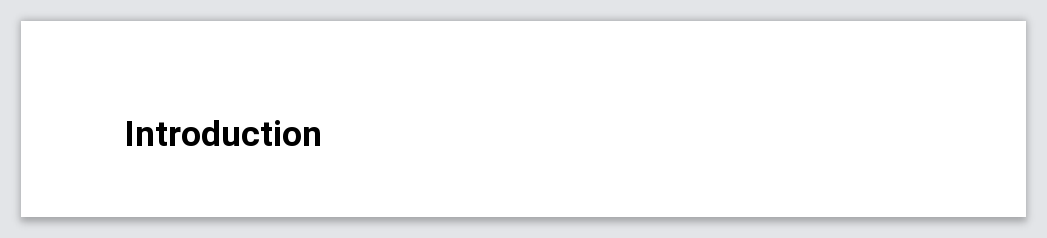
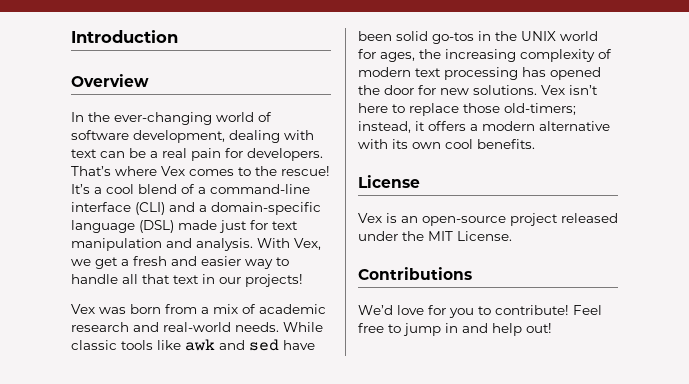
+ Overview
+ In the ever-changing world of software development, dealing with text can be a real pain for developers. That’s where Vex comes to the rescue! It’s a cool blend of a command-line interface (CLI) and a domain-specific language (DSL) made just for text manipulation and analysis. With Vex, we get a fresh and easier way to handle all that text in our projects!
+ Vex was born from a mix of academic research and real-world needs. While classic tools like awk and sed have been solid go-tos in the UNIX world for ages, the increasing complexity of modern text processing has opened the door for new solutions. Vex isn’t here to replace those old-timers; instead, it offers a modern alternative with its own cool benefits.
+ License
+ Vex is an open-source project released under the MIT License.
+ Contributions
+ We’d love for you to contribute! Feel free to jump in and help out!

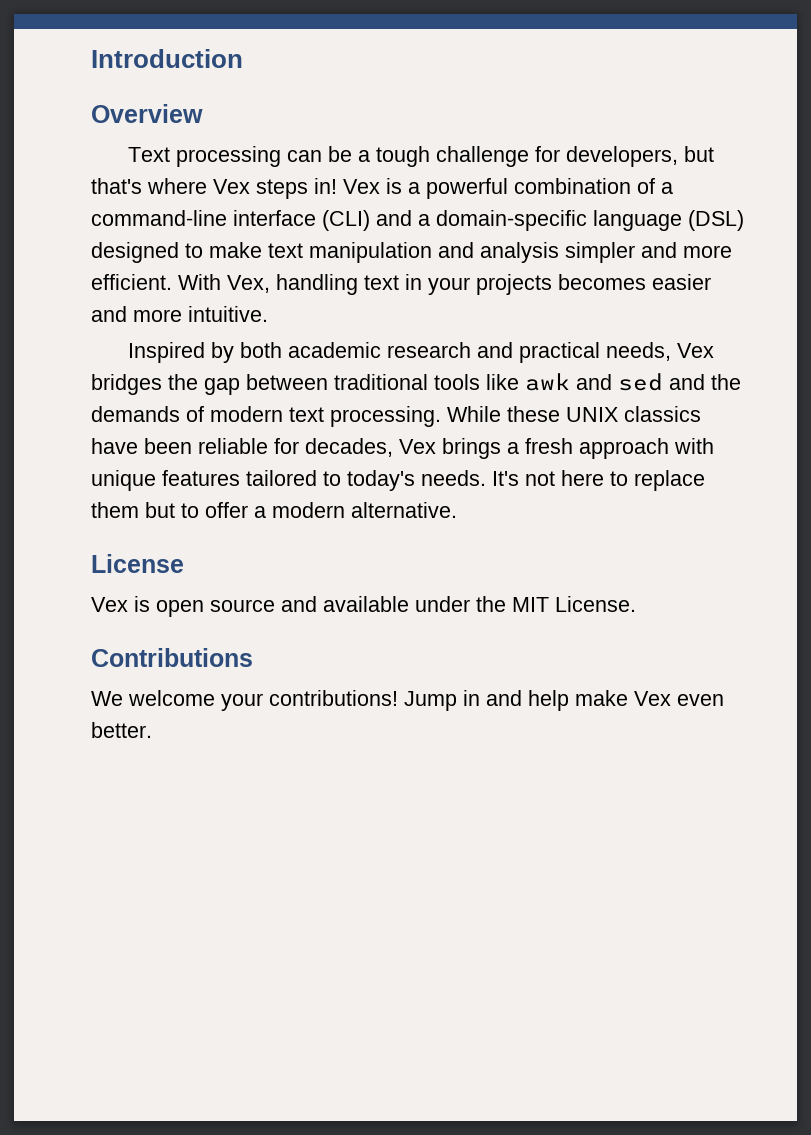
- In the ever-changing world of software development, dealing with text can be a real pain for developers. That’s where Vex comes to the rescue! It’s a cool blend of a command-line interface (CLI) and a domain-specific language (DSL) made just for text manipulation and analysis. With Vex, we get a fresh and easier way to handle all that text in our projects!
- Vex was born from a mix of academic research and real-world needs. While classic tools like awk and sed have been solid go-tos in the UNIX world for ages, the increasing complexity of modern text processing has opened the door for new solutions. Vex isn’t here to replace those old-timers; instead, it offers a modern alternative with its own cool benefits.
+ Text processing can be a tough challenge for developers, but that's where Vex steps in! Vex is a powerful combination of a command-line interface (CLI) and a domain-specific language (DSL) designed to make text manipulation and analysis simpler and more efficient. With Vex, handling text in your projects becomes easier and more intuitive.
+ Inspired by both academic research and practical needs, Vex bridges the gap between traditional tools like awk and sed and the demands of modern text processing. While these UNIX classics have been reliable for decades, Vex brings a fresh approach with unique features tailored to today's needs. It's not here to replace them but to offer a modern alternative.
- Vex is an open-source project released under the MIT License.
+ Vex is open source and available under the MIT License.
- We’d love for you to contribute! Feel free to jump in and help out!
+ We welcome your contributions! Jump in and help make Vex even better.

